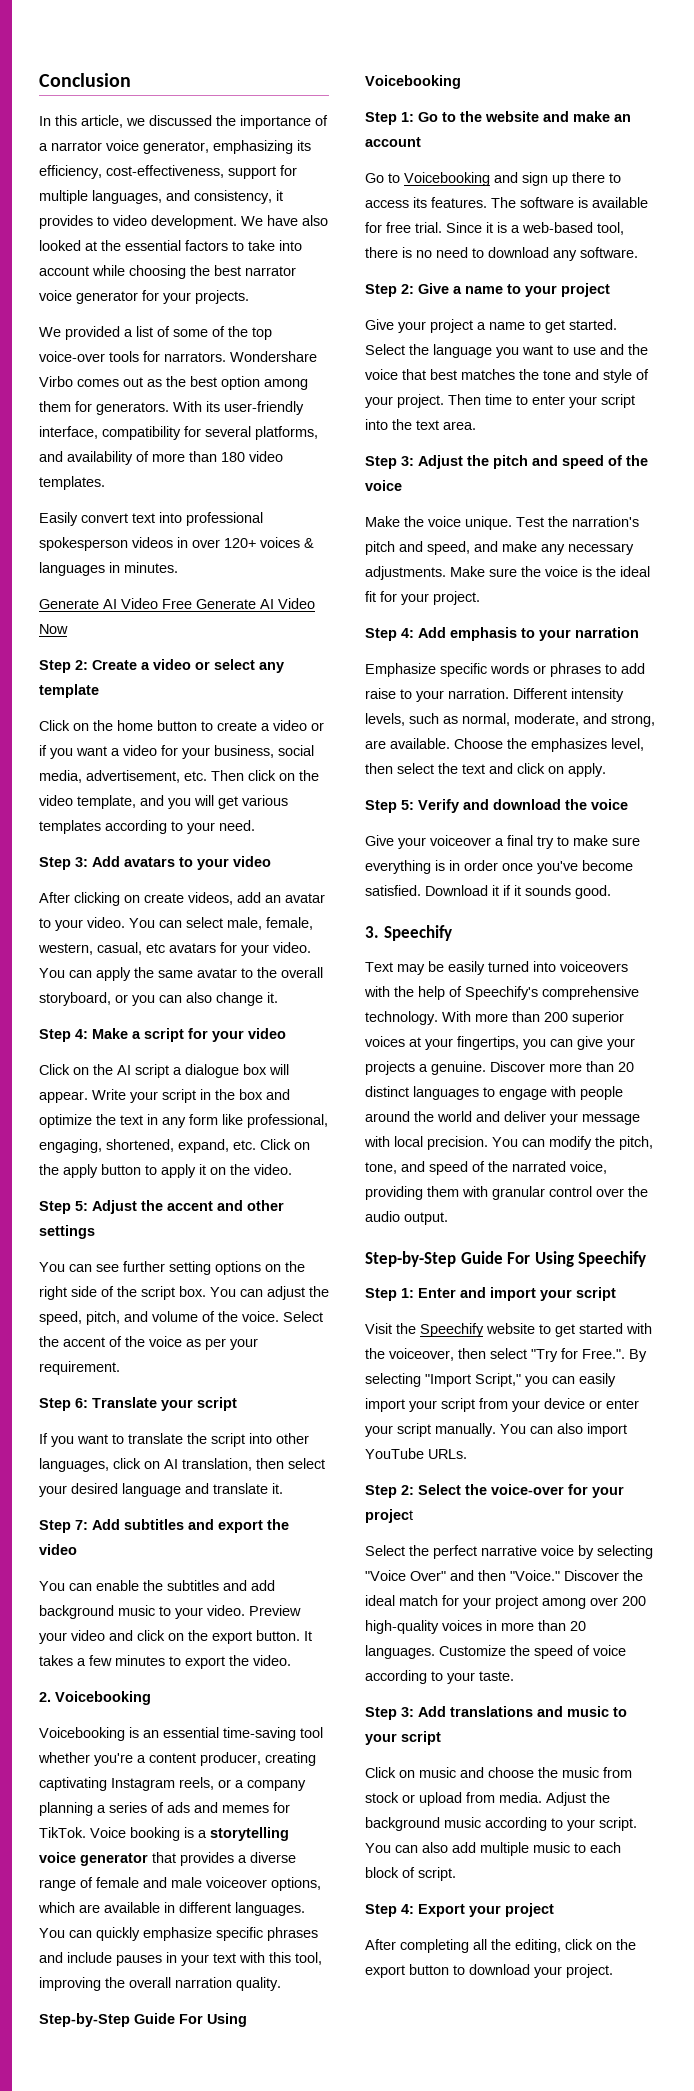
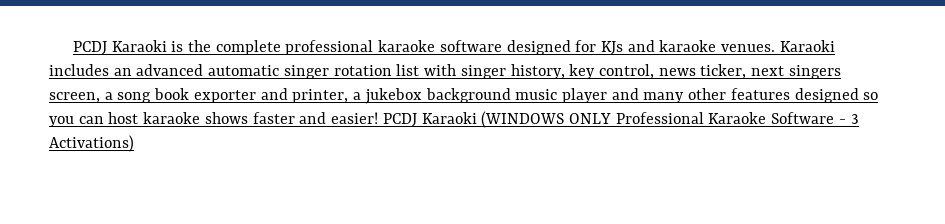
- Conclusion
- In this article, we discussed the importance of a narrator voice generator, emphasizing its efficiency, cost-effectiveness, support for multiple languages, and consistency, it provides to video development. We have also looked at the essential factors to take into account while choosing the best narrator voice generator for your projects.
- We provided a list of some of the top voice-over tools for narrators. Wondershare Virbo comes out as the best option among them for generators. With its user-friendly interface, compatibility for several platforms, and availability of more than 180 video templates.
- Easily convert text into professional spokesperson videos in over 120+ voices & languages in minutes.
- Generate AI Video Free Generate AI Video Now
- Step 2: Create a video or select any template
- Click on the home button to create a video or if you want a video for your business, social media, advertisement, etc. Then click on the video template, and you will get various templates according to your need.
- Step 3: Add avatars to your video
- After clicking on create videos, add an avatar to your video. You can select male, female, western, casual, etc avatars for your video. You can apply the same avatar to the overall storyboard, or you can also change it.
- Step 4: Make a script for your video
- Click on the AI script a dialogue box will appear. Write your script in the box and optimize the text in any form like professional, engaging, shortened, expand, etc. Click on the apply button to apply it on the video.
- Step 5: Adjust the accent and other settings
- You can see further setting options on the right side of the script box. You can adjust the speed, pitch, and volume of the voice. Select the accent of the voice as per your requirement.
- Step 6: Translate your script
- If you want to translate the script into other languages, click on AI translation, then select your desired language and translate it.
- Step 7: Add subtitles and export the video
- You can enable the subtitles and add background music to your video. Preview your video and click on the export button. It takes a few minutes to export the video.
- 2. Voicebooking
- Voicebooking is an essential time-saving tool whether you're a content producer, creating captivating Instagram reels, or a company planning a series of ads and memes for TikTok. Voice booking is a storytelling voice generator that provides a diverse range of female and male voiceover options, which are available in different languages. You can quickly emphasize specific phrases and include pauses in your text with this tool, improving the overall narration quality.
- Step-by-Step Guide For Using Voicebooking
- Step 1: Go to the website and make an account
- Go to Voicebooking and sign up there to access its features. The software is available for free trial. Since it is a web-based tool, there is no need to download any software.
- Step 2: Give a name to your project
- Give your project a name to get started. Select the language you want to use and the voice that best matches the tone and style of your project. Then time to enter your script into the text area.
- Step 3: Adjust the pitch and speed of the voice
- Make the voice unique. Test the narration's pitch and speed, and make any necessary adjustments. Make sure the voice is the ideal fit for your project.
- Step 4: Add emphasis to your narration
- Emphasize specific words or phrases to add raise to your narration. Different intensity levels, such as normal, moderate, and strong, are available. Choose the emphasizes level, then select the text and click on apply.
- Step 5: Verify and download the voice
- Give your voiceover a final try to make sure everything is in order once you've become satisfied. Download it if it sounds good.
- 3. Speechify
- Text may be easily turned into voiceovers with the help of Speechify's comprehensive technology. With more than 200 superior voices at your fingertips, you can give your projects a genuine. Discover more than 20 distinct languages to engage with people around the world and deliver your message with local precision. You can modify the pitch, tone, and speed of the narrated voice, providing them with granular control over the audio output.
- Step-by-Step Guide For Using Speechify
- Step 1: Enter and import your script
- Visit the Speechify website to get started with the voiceover, then select "Try for Free.". By selecting "Import Script," you can easily import your script from your device or enter your script manually. You can also import YouTube URLs.
- Step 2: Select the voice-over for your project
- Select the perfect narrative voice by selecting "Voice Over" and then "Voice." Discover the ideal match for your project among over 200 high-quality voices in more than 20 languages. Customize the speed of voice according to your taste.
- Step 3: Add translations and music to your script
- Click on music and choose the music from stock or upload from media. Adjust the background music according to your script. You can also add multiple music to each block of script.
- Step 4: Export your project
- After completing all the editing, click on the export button to download your project.
+ PCDJ Karaoki is the complete professional karaoke software designed for KJs and karaoke venues. Karaoki includes an advanced automatic singer rotation list with singer history, key control, news ticker, next singers screen, a song book exporter and printer, a jukebox background music player and many other features designed so you can host karaoke shows faster and easier! PCDJ Karaoki (WINDOWS ONLY Professional Karaoke Software - 3 Activations)

